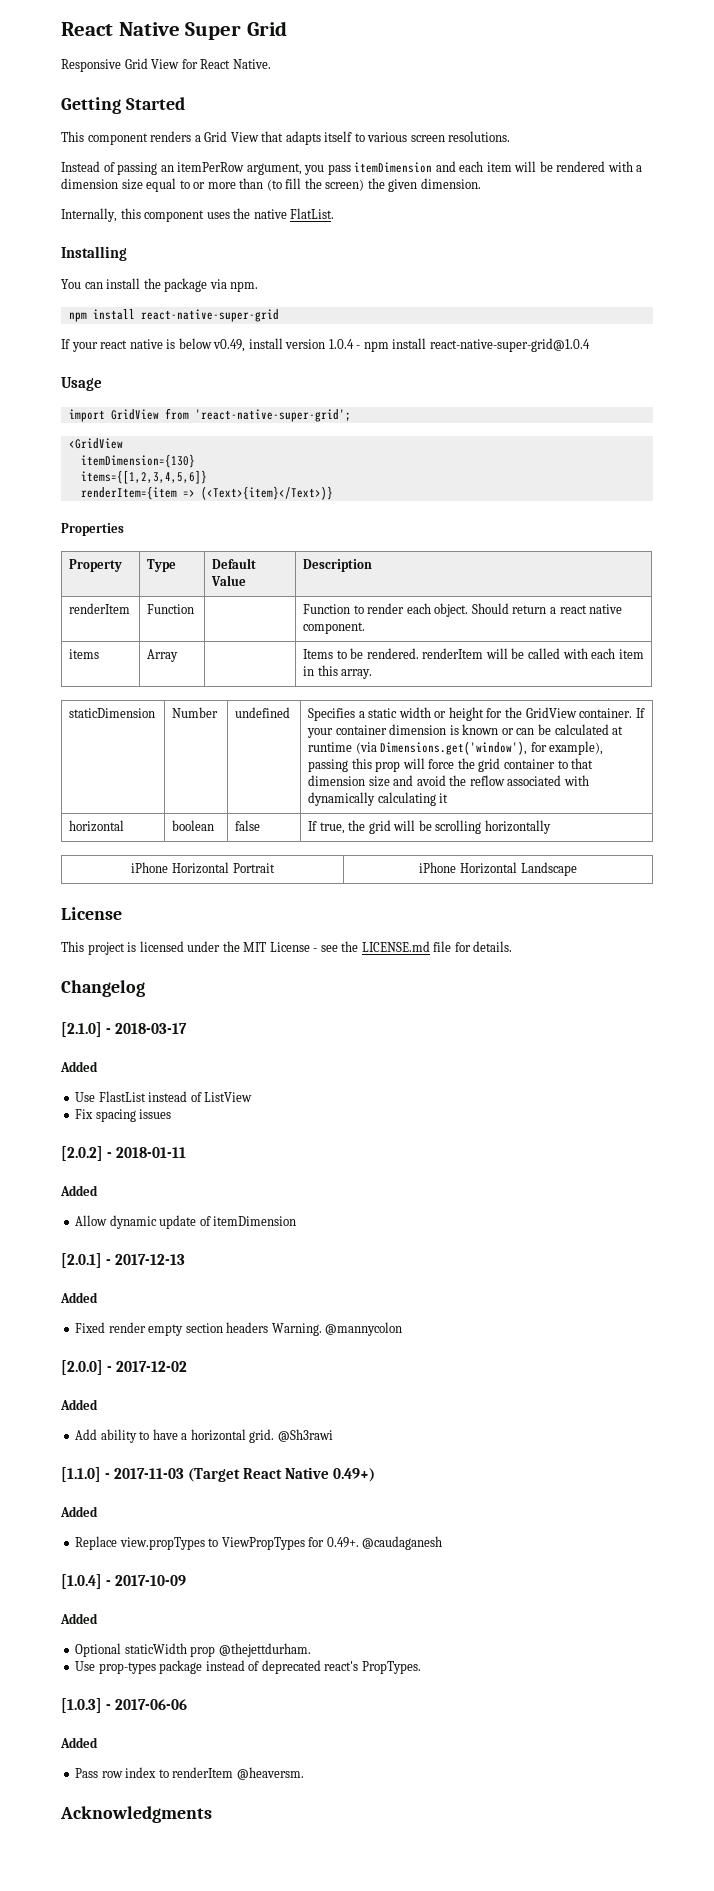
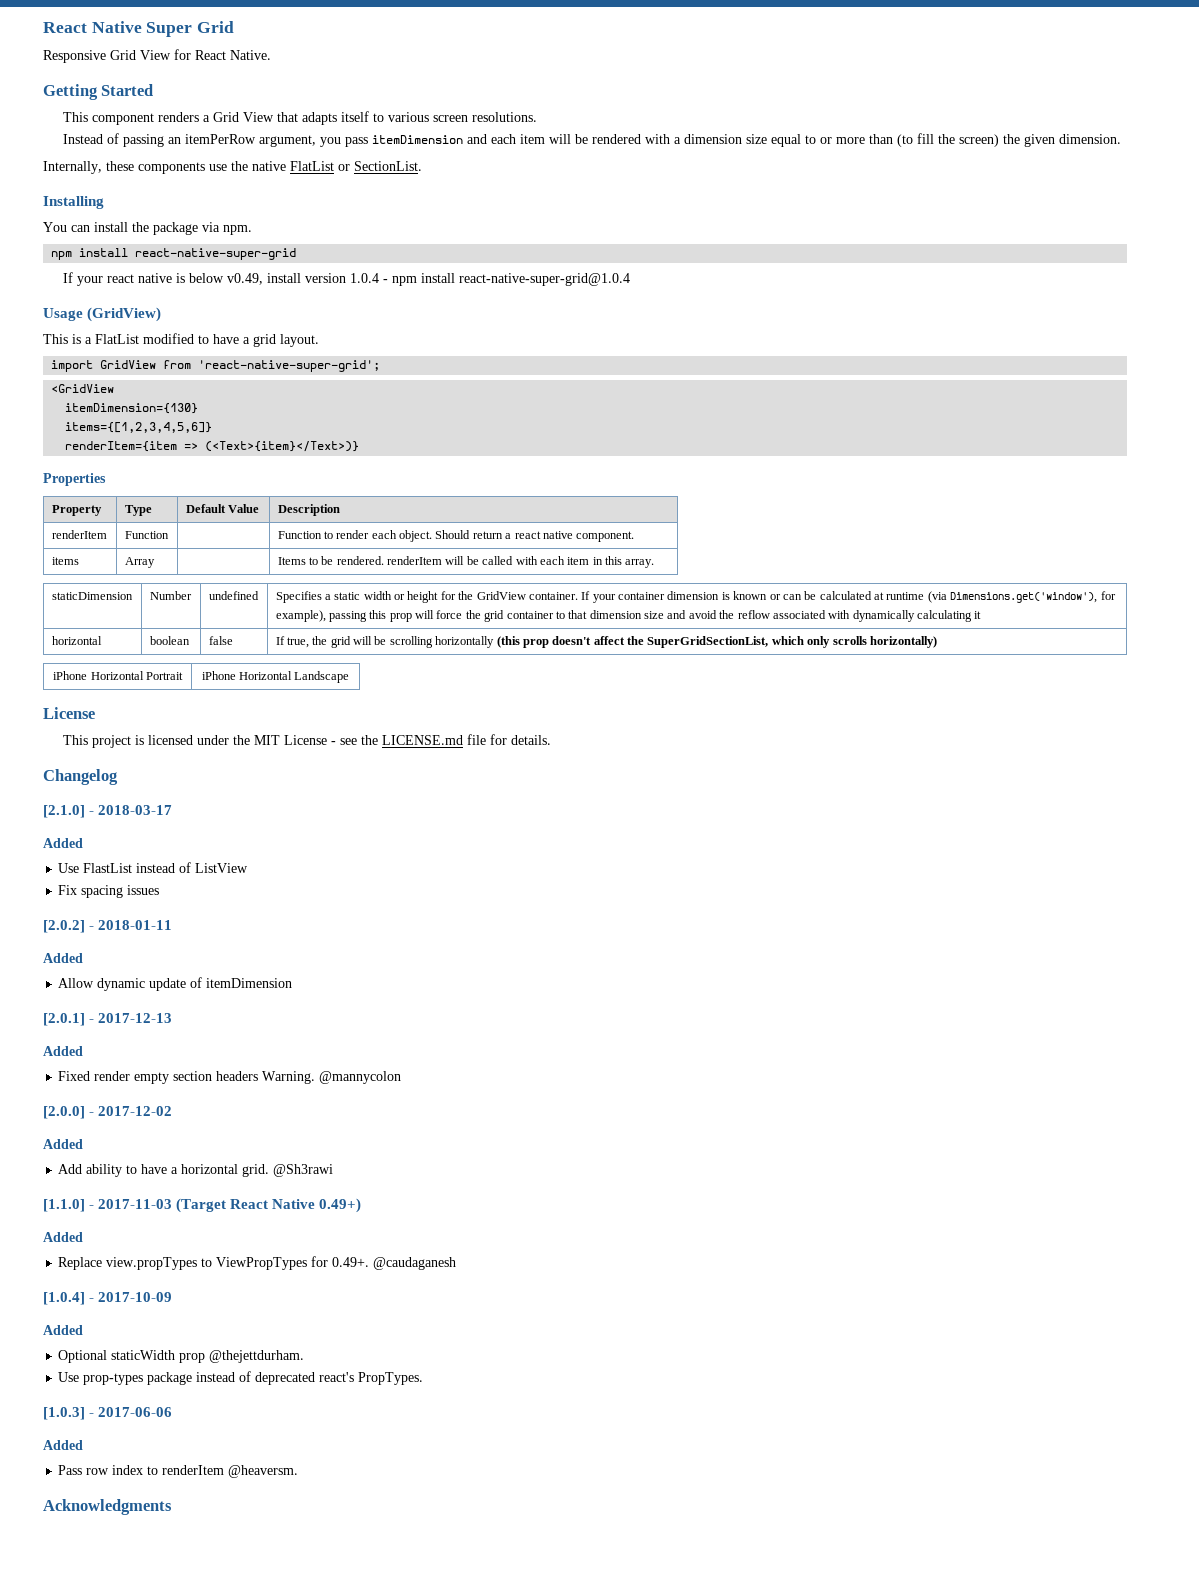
- Internally, this component uses the native FlatList.
+ Internally, these components use the native FlatList or SectionList.
- Usage
+ Usage (GridView)
+ This is a FlatList modified to have a grid layout.
- horizontal | boolean | false | If true, the grid will be scrolling horizontally
+ horizontal | boolean | false | If true, the grid will be scrolling horizontally (this prop doesn't affect the SuperGridSectionList, which only scrolls horizontally)

